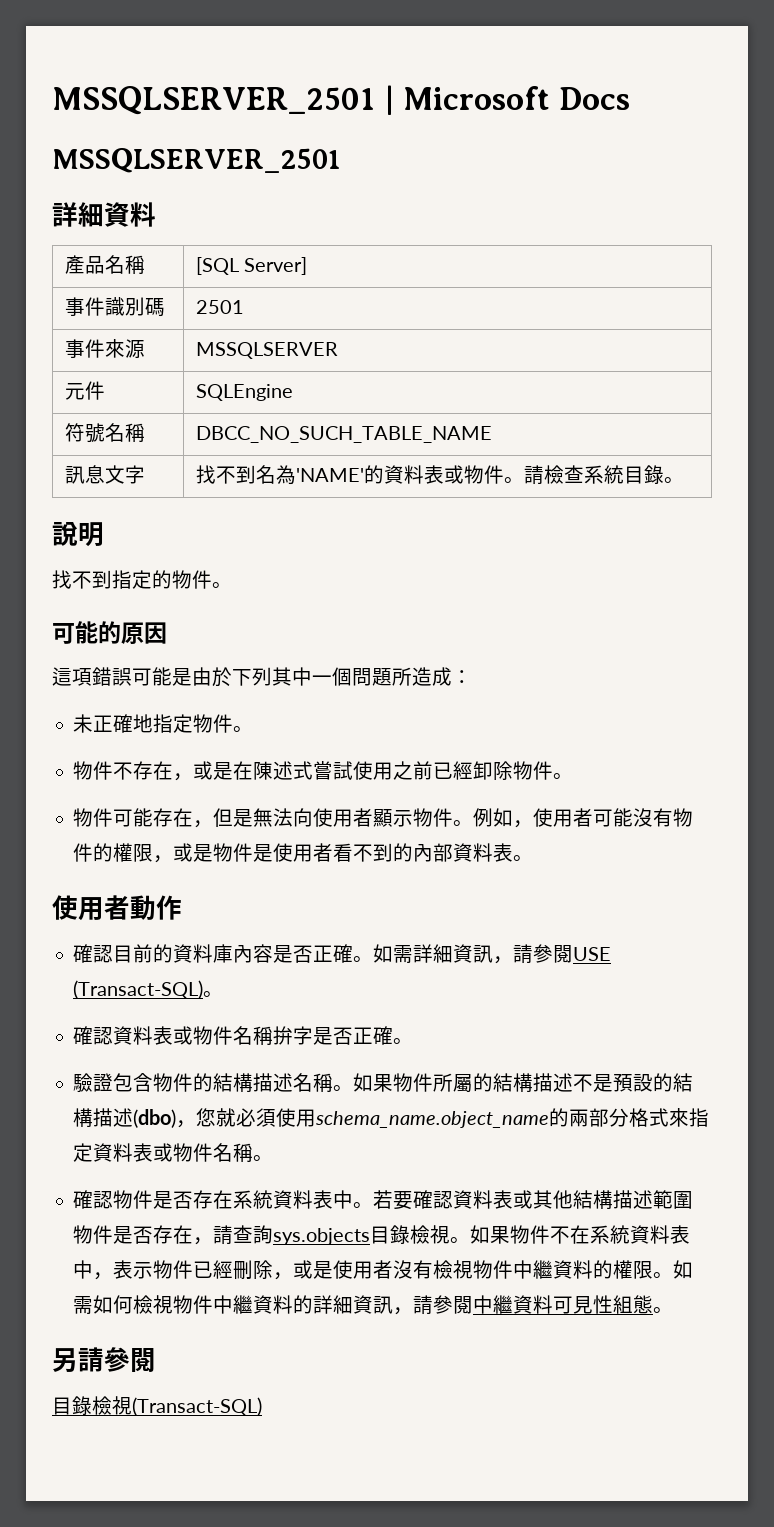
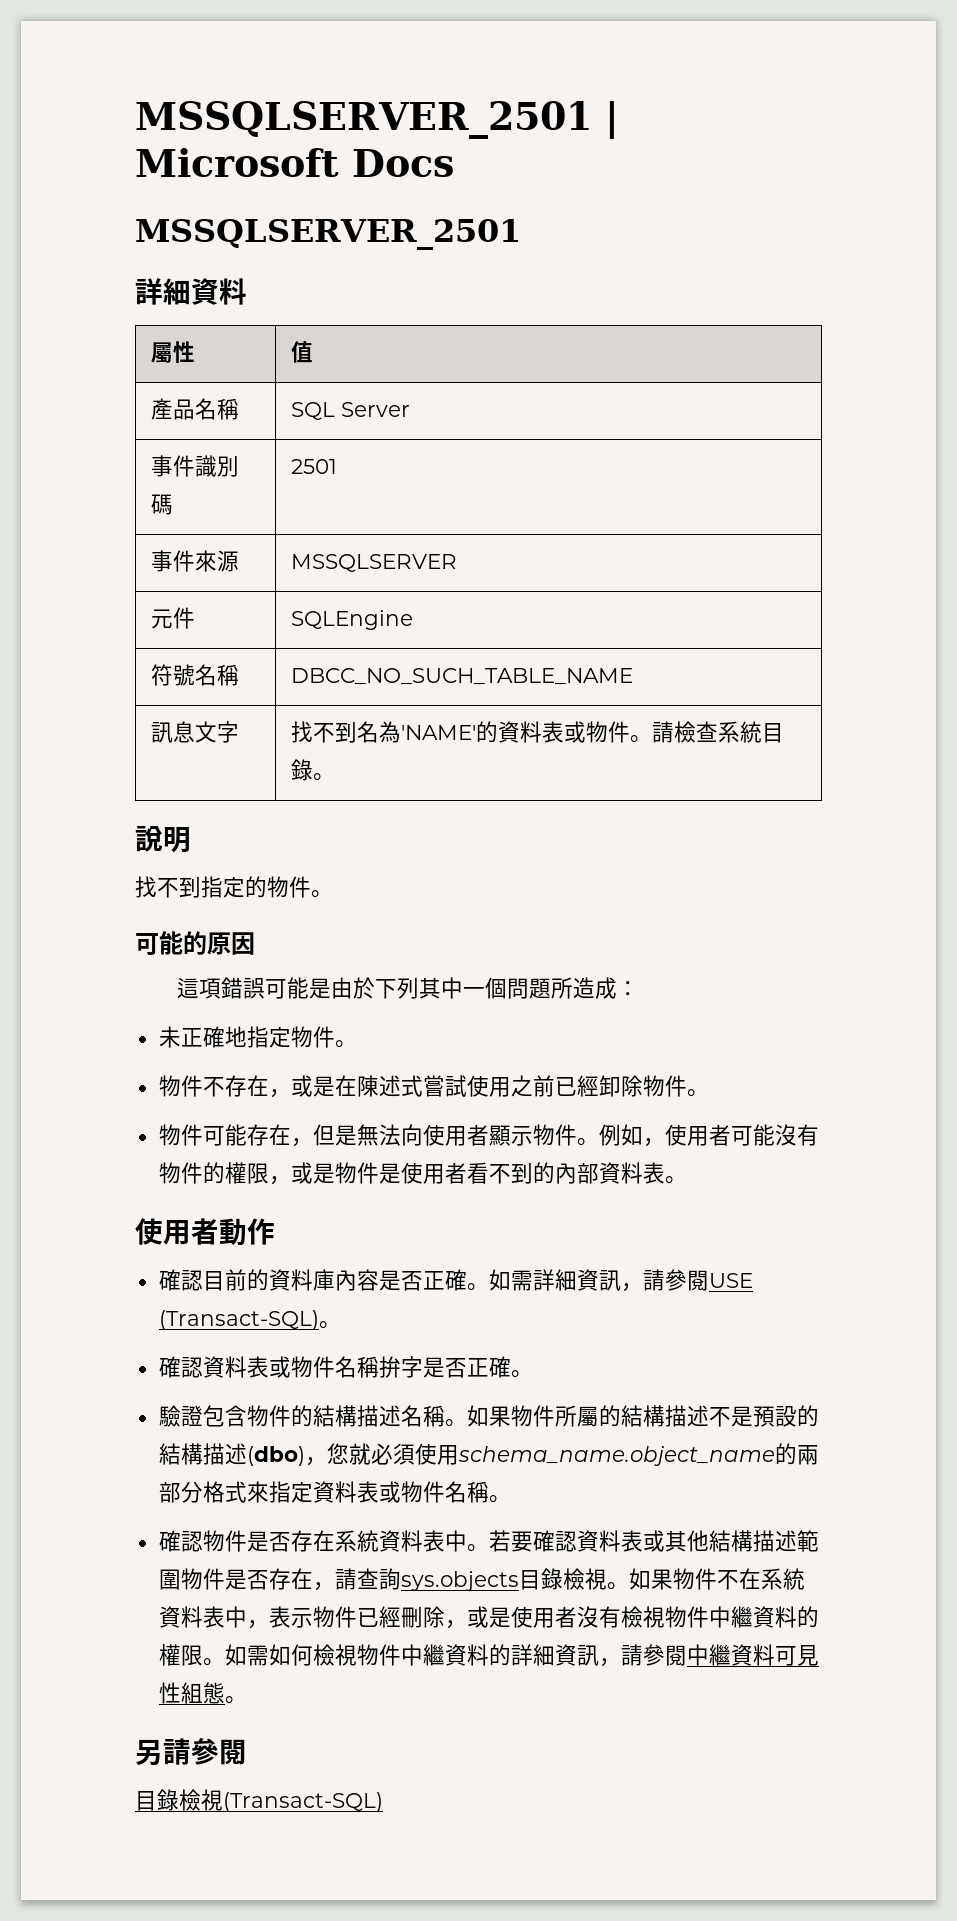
+ 屬性 | 值
- 產品名稱 | [SQL Server]
+ 產品名稱 | SQL Server

